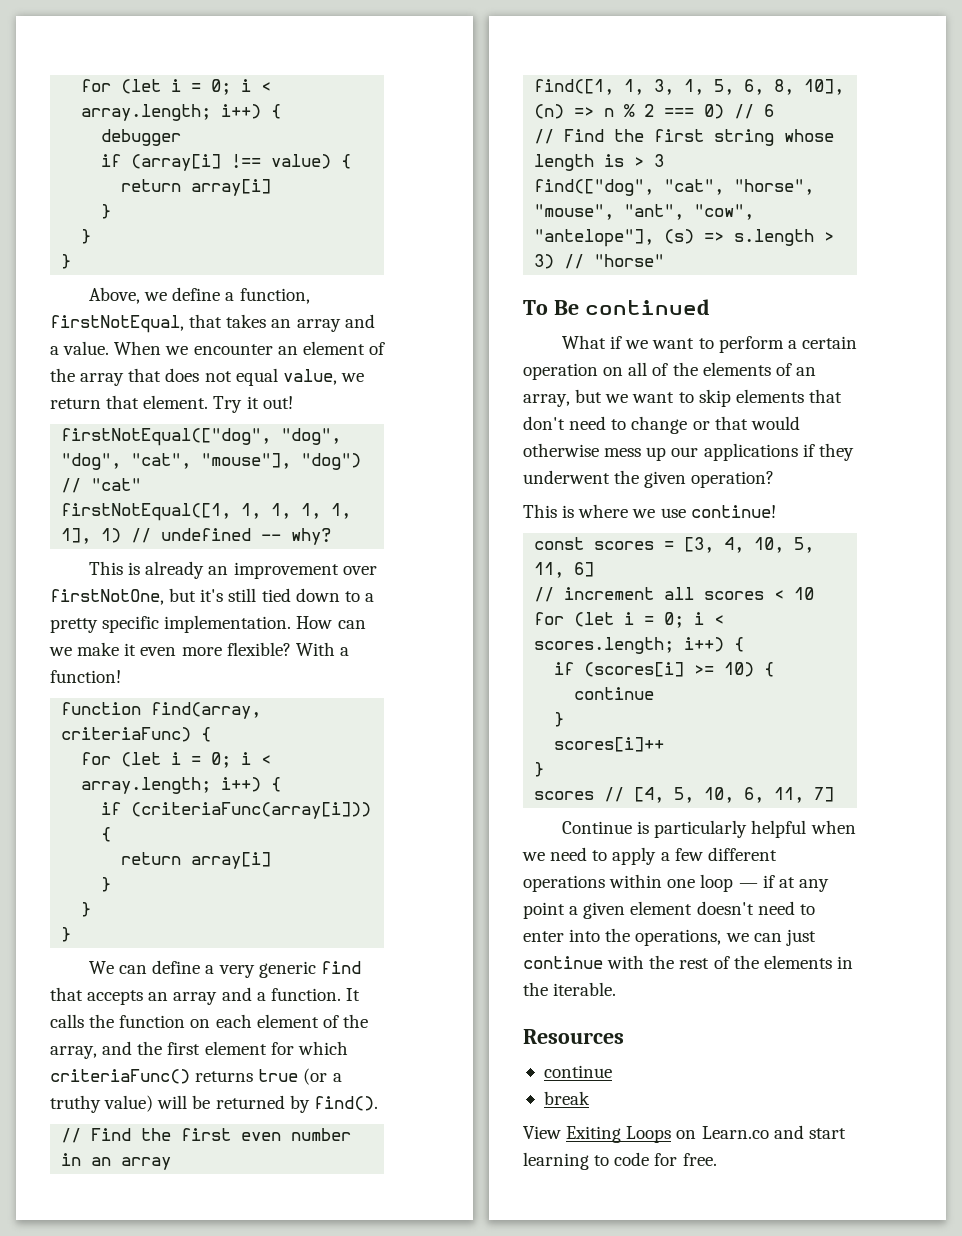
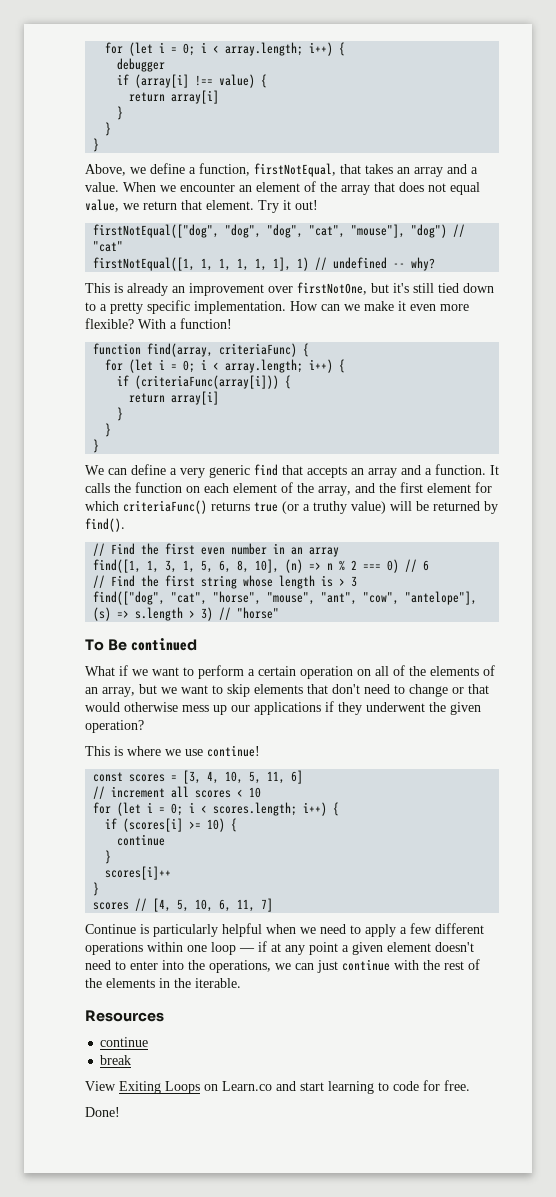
+ Done!

